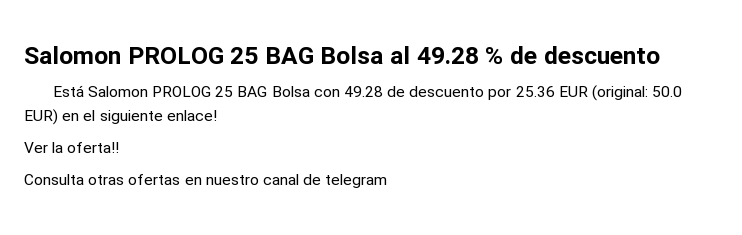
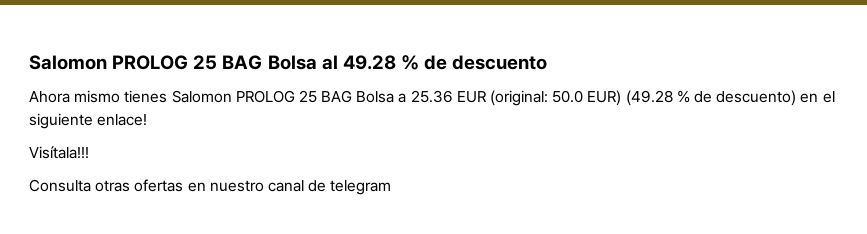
- Está Salomon PROLOG 25 BAG Bolsa con 49.28 de descuento por 25.36 EUR (original: 50.0 EUR) en el siguiente enlace!
+ Ahora mismo tienes Salomon PROLOG 25 BAG Bolsa a 25.36 EUR (original: 50.0 EUR) (49.28 % de descuento) en el siguiente enlace!
- Ver la oferta!!
+ Visítala!!!

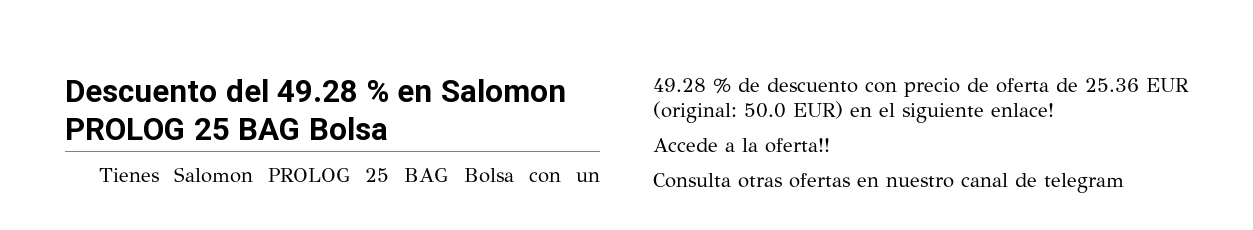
- Salomon PROLOG 25 BAG Bolsa al 49.28 % de descuento
- Ahora mismo tienes Salomon PROLOG 25 BAG Bolsa a 25.36 EUR (original: 50.0 EUR) (49.28 % de descuento) en el siguiente enlace!
+ Descuento del 49.28 % en Salomon PROLOG 25 BAG Bolsa
+ Tienes Salomon PROLOG 25 BAG Bolsa con un 49.28 % de descuento con precio de oferta de 25.36 EUR (original: 50.0 EUR) en el siguiente enlace!
- Visítala!!!
+ Accede a la oferta!!

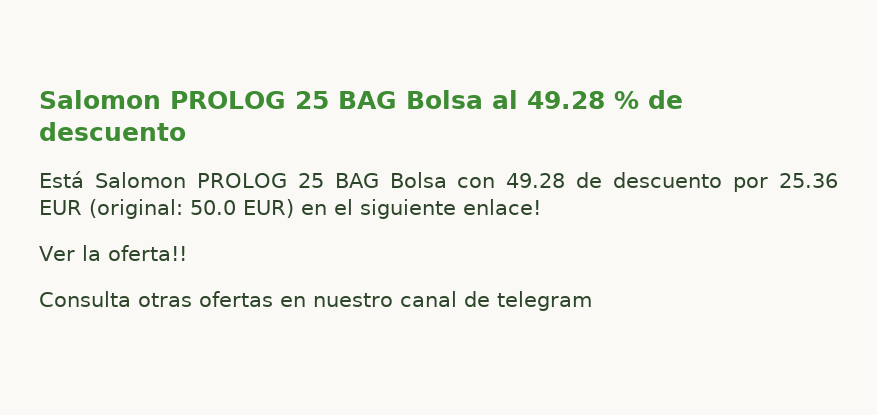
- Descuento del 49.28 % en Salomon PROLOG 25 BAG Bolsa
- Tienes Salomon PROLOG 25 BAG Bolsa con un 49.28 % de descuento con precio de oferta de 25.36 EUR (original: 50.0 EUR) en el siguiente enlace!
+ Salomon PROLOG 25 BAG Bolsa al 49.28 % de descuento
+ Está Salomon PROLOG 25 BAG Bolsa con 49.28 de descuento por 25.36 EUR (original: 50.0 EUR) en el siguiente enlace!
- Accede a la oferta!!
+ Ver la oferta!!

